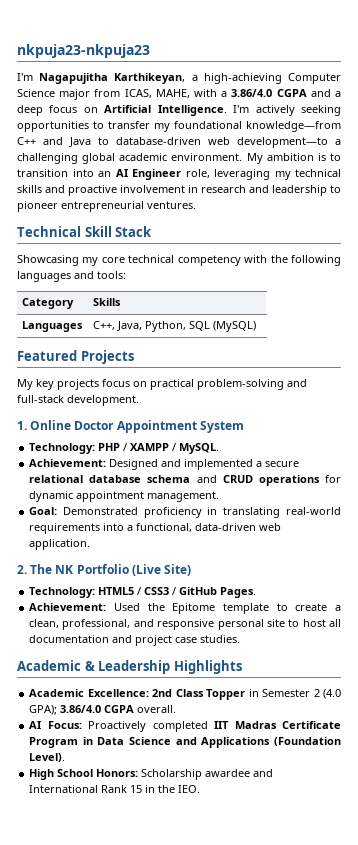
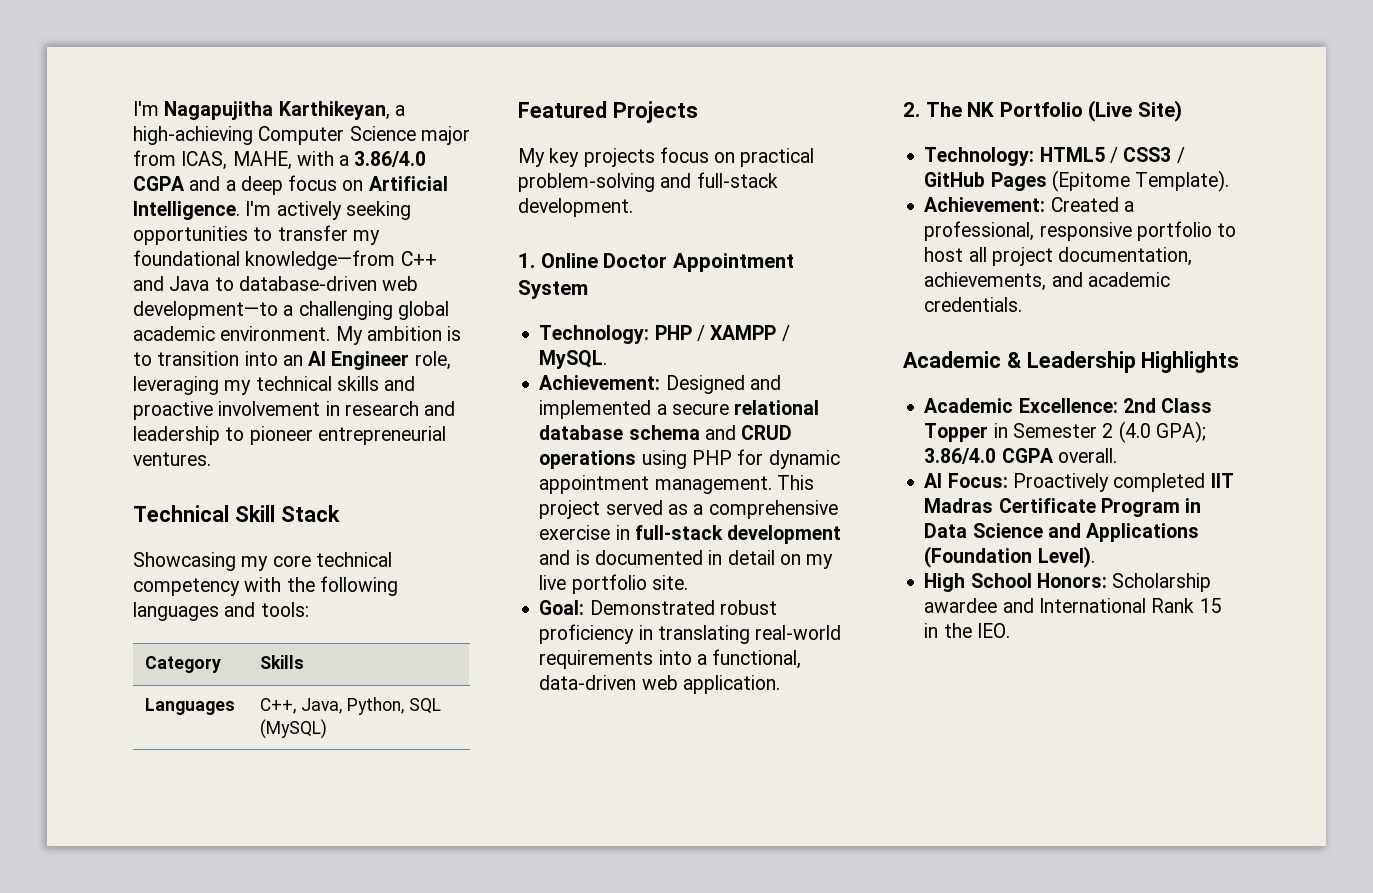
- nkpuja23-nkpuja23
- Achievement: Designed and implemented a secure relational database schema and CRUD operations for dynamic appointment management.
+ Achievement: Designed and implemented a secure relational database schema and CRUD operations using PHP for dynamic appointment management. This project served as a comprehensive exercise in full-stack development and is documented in detail on my live portfolio site.
- Goal: Demonstrated proficiency in translating real-world requirements into a functional, data-driven web application.
+ Goal: Demonstrated robust proficiency in translating real-world requirements into a functional, data-driven web application.
- Technology: HTML5 / CSS3 / GitHub Pages.
- Achievement: Used the Epitome template to create a clean, professional, and responsive personal site to host all documentation and project case studies.
+ Technology: HTML5 / CSS3 / GitHub Pages (Epitome Template).
+ Achievement: Created a professional, responsive portfolio to host all project documentation, achievements, and academic credentials.

